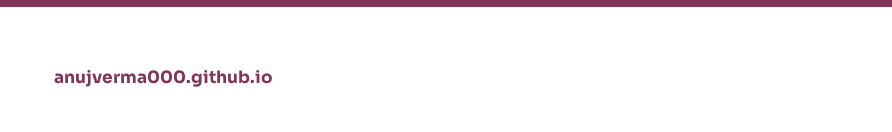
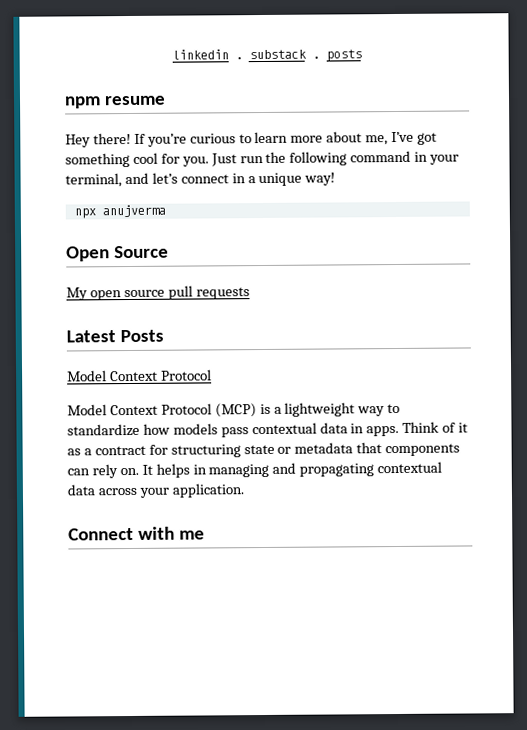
- anujverma000.github.io
+ linkedin . substack . posts
+ npm resume
+ Hey there! If you’re curious to learn more about me, I’ve got something cool for you. Just run the following command in your terminal, and let’s connect in a unique way!
+ npx anujverma
+ Open Source
+ My open source pull requests
+ Latest Posts
+ Model Context Protocol
+ Model Context Protocol (MCP) is a lightweight way to standardize how models pass contextual data in apps. Think of it as a contract for structuring state or metadata that components can rely on. It helps in managing and propagating contextual data across your application.
+ Connect with me

